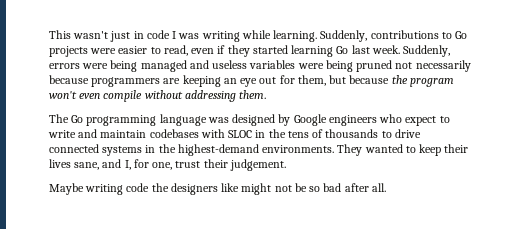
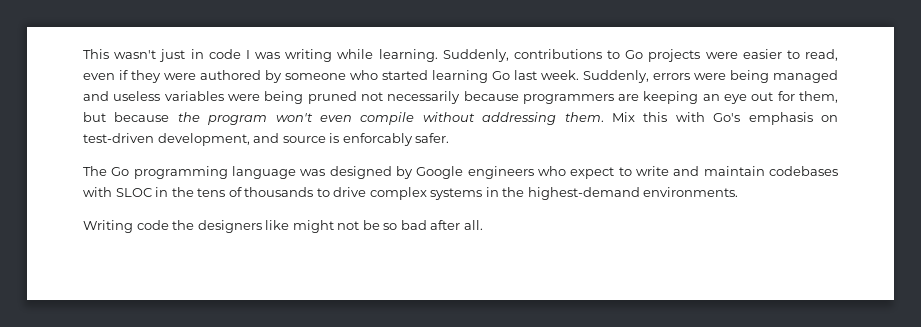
- Suddenly, contributions to Go projects were easier to read, even if they started learning Go last week.
+ Suddenly, contributions to Go projects were easier to read, even if they were authored by someone who started learning Go last week.
+ Mix this with Go's emphasis on test-driven development, and source is enforcably safer.
- The Go programming language was designed by Google engineers who expect to write and maintain codebases with SLOC in the tens of thousands to drive connected systems in the highest-demand environments. They wanted to keep their lives sane, and I, for one, trust their judgement.
- Maybe writing code the designers like might not be so bad after all.
+ The Go programming language was designed by Google engineers who expect to write and maintain codebases with SLOC in the tens of thousands to drive complex systems in the highest-demand environments.
+ Writing code the designers like might not be so bad after all.

